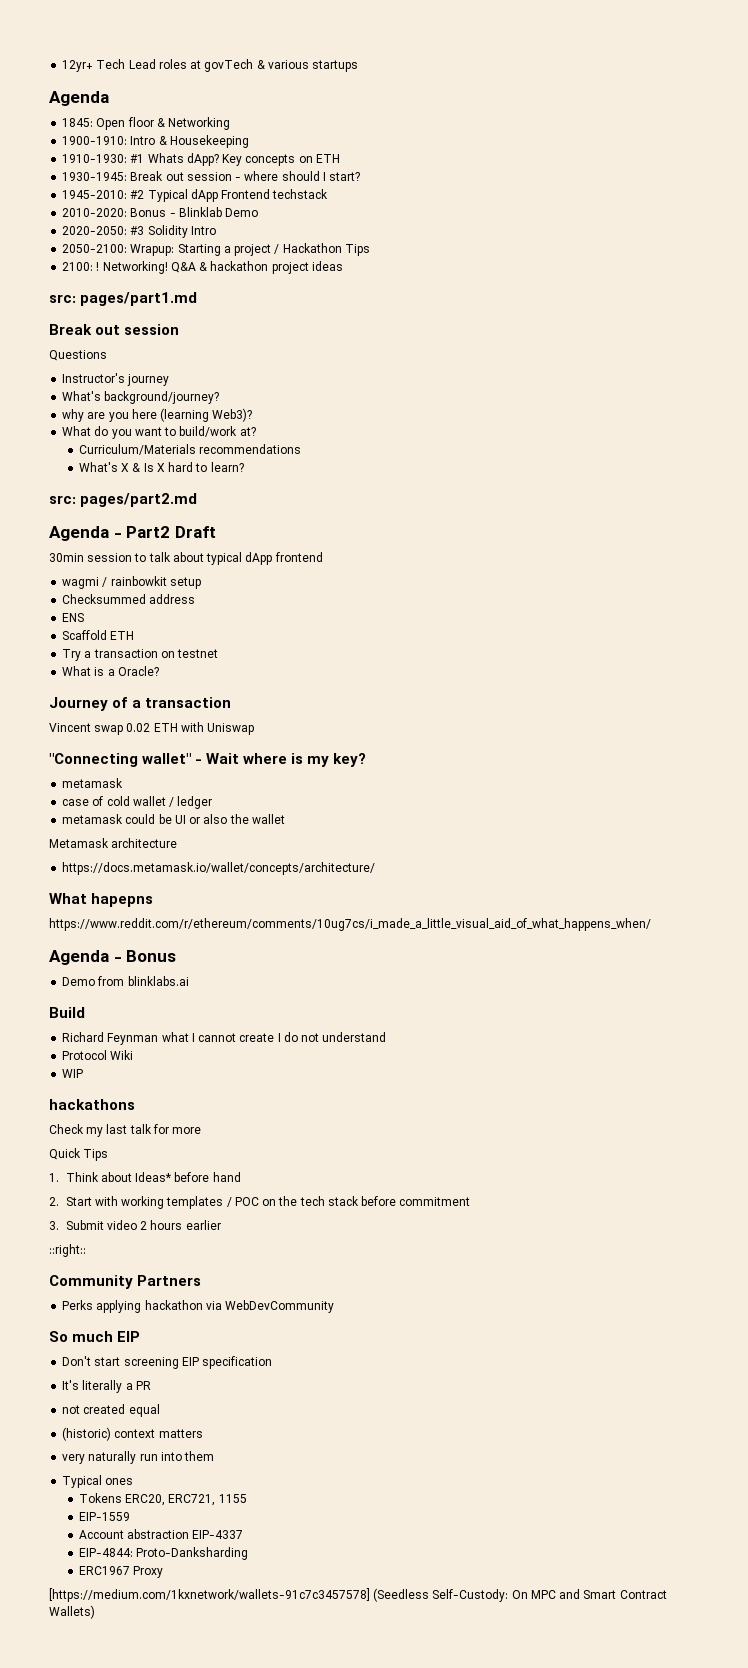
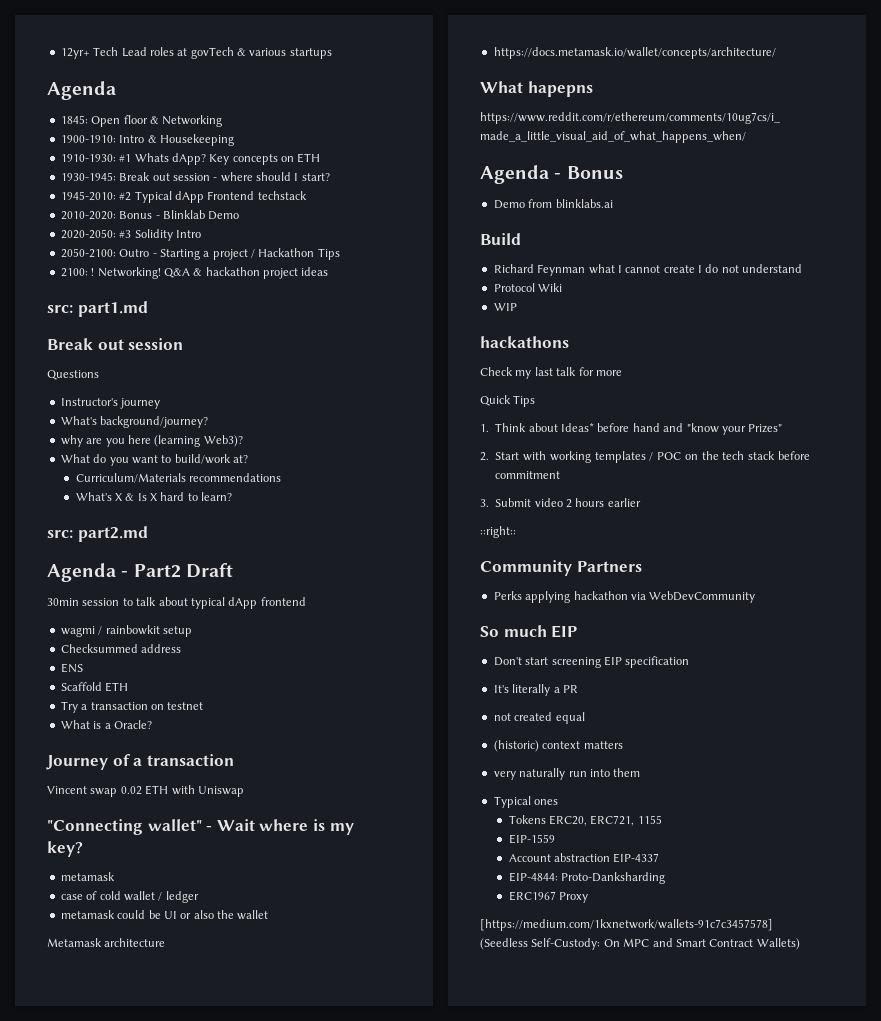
- 2050-2100: Wrapup: Starting a project / Hackathon Tips
+ 2050-2100: Outro - Starting a project / Hackathon Tips
- src: pages/part1.md
+ src: part1.md
- src: pages/part2.md
+ src: part2.md
- 1. Think about Ideas* before hand
+ 1. Think about Ideas* before hand and "know your Prizes"

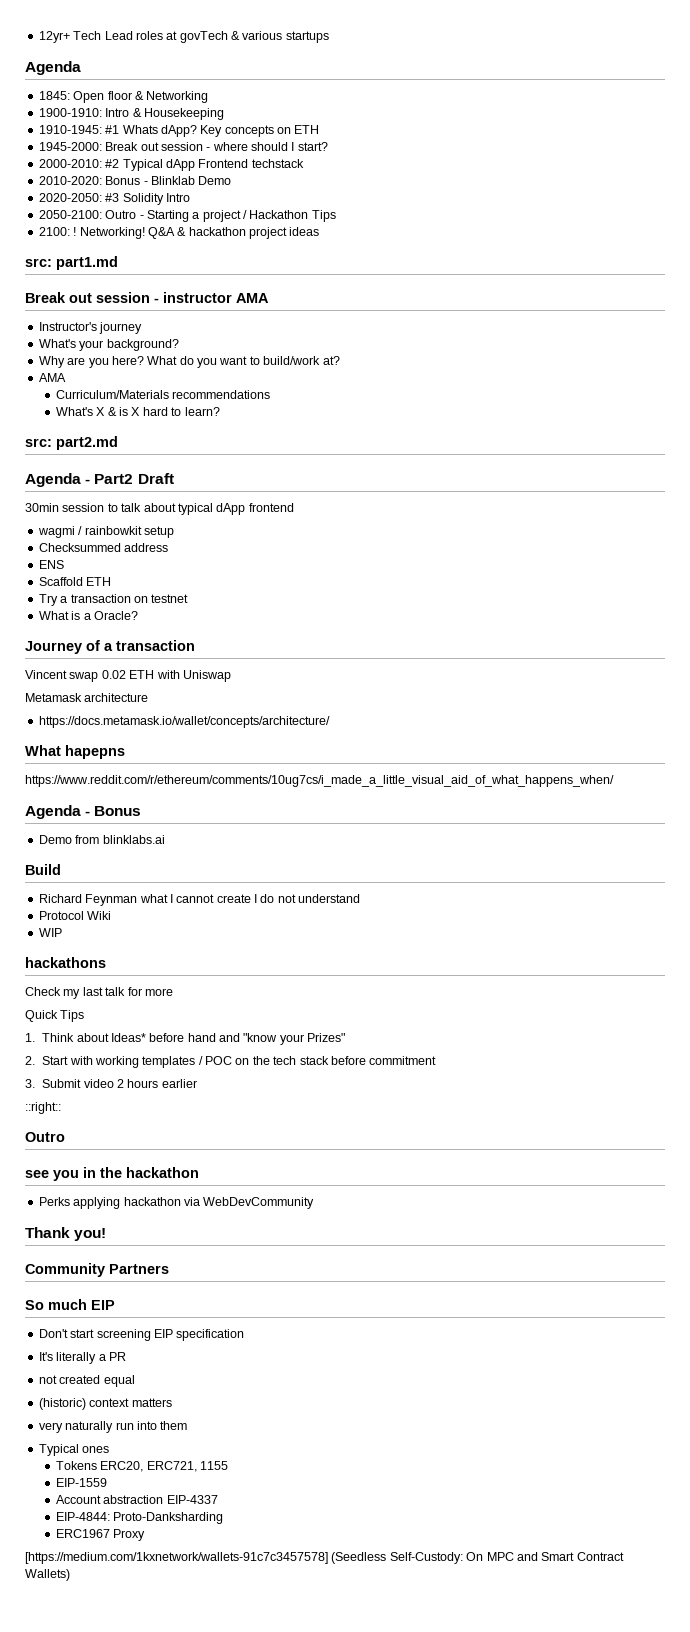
- 1910-1930: #1 Whats dApp?
+ 1910-1945: #1 Whats dApp?
- 1930-1945: Break out session - where should I start?
+ 1945-2000: Break out session - where should I start?
- 1945-2010: #2 Typical dApp Frontend techstack
+ 2000-2010: #2 Typical dApp Frontend techstack
  src: part1.md
- Break out session
- Questions
+ Break out session - instructor AMA
- What's background/journey?
- why are you here (learning Web3)?
- What do you want to build/work at?
+ What's your background?
+ Why are you here? What do you want to build/work at?
+ AMA
- What's X & Is X hard to learn?
+ What's X & is X hard to learn?
- "Connecting wallet" - Wait where is my key?
- metamask
- case of cold wallet / ledger
- metamask could be UI or also the wallet
  ::right::
- Community Partners
+ Outro
+ see you in the hackathon
+ Thank you!
+ Community Partners

